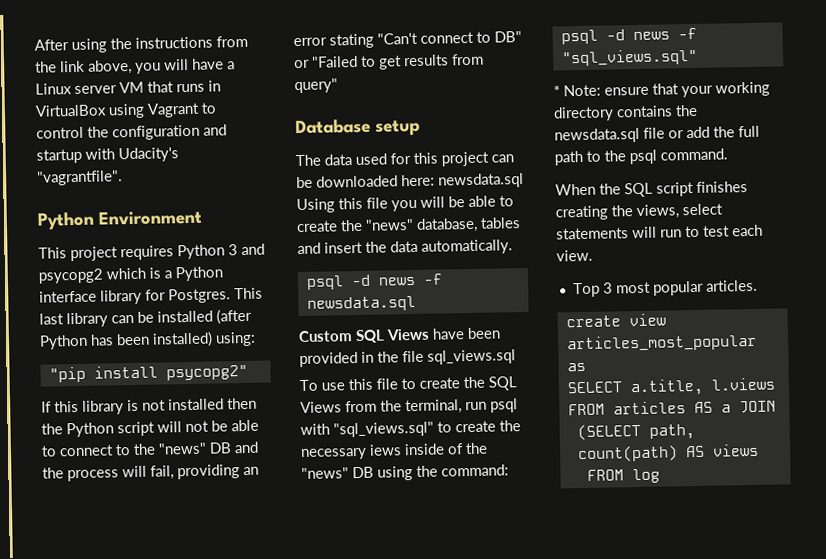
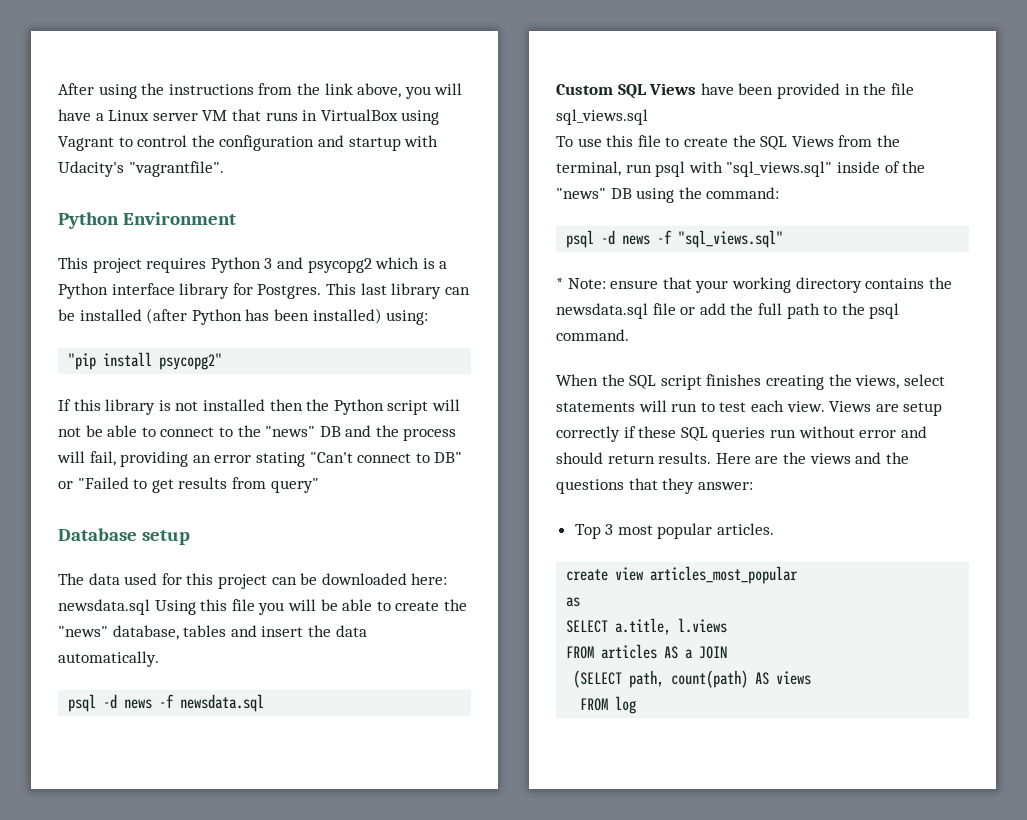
- To use this file to create the SQL Views from the terminal, run psql with "sql_views.sql" to create the necessary iews inside of the "news" DB using the command:
+ To use this file to create the SQL Views from the terminal, run psql with "sql_views.sql" inside of the "news" DB using the command:
+ Views are setup correctly if these SQL queries run without error and should return results. Here are the views and the questions that they answer:

